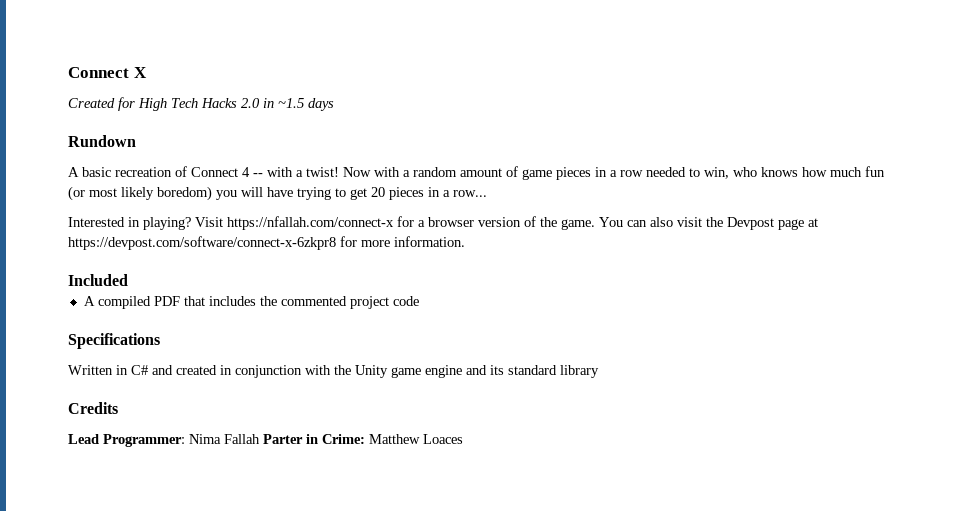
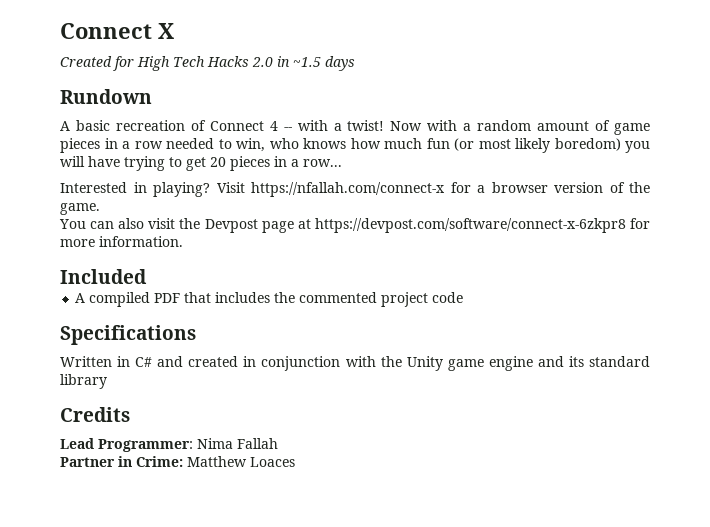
- Visit https://nfallah.com/connect-x for a browser version of the game. You can also visit the Devpost page at https://devpost.com/software/connect-x-6zkpr8 for more information.
+ Visit https://nfallah.com/connect-x for a browser version of the game.
+ You can also visit the Devpost page at https://devpost.com/software/connect-x-6zkpr8 for more information.
- Lead Programmer: Nima Fallah Parter in Crime: Matthew Loaces
+ Lead Programmer: Nima Fallah
+ Partner in Crime: Matthew Loaces

